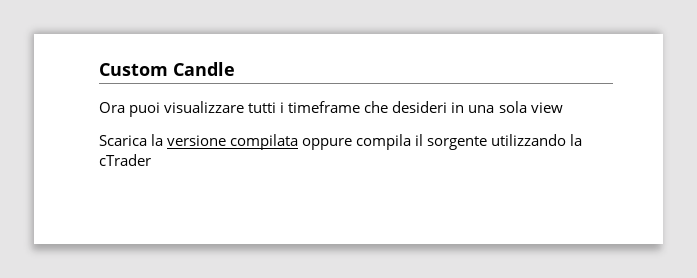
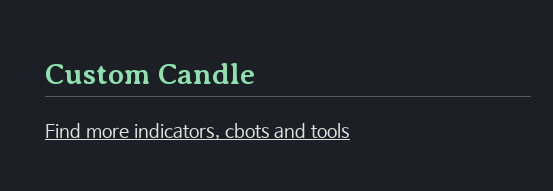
- Ora puoi visualizzare tutti i timeframe che desideri in una sola view
- Scarica la versione compilata oppure compila il sorgente utilizzando la cTrader
+ Find more indicators, cbots and tools

